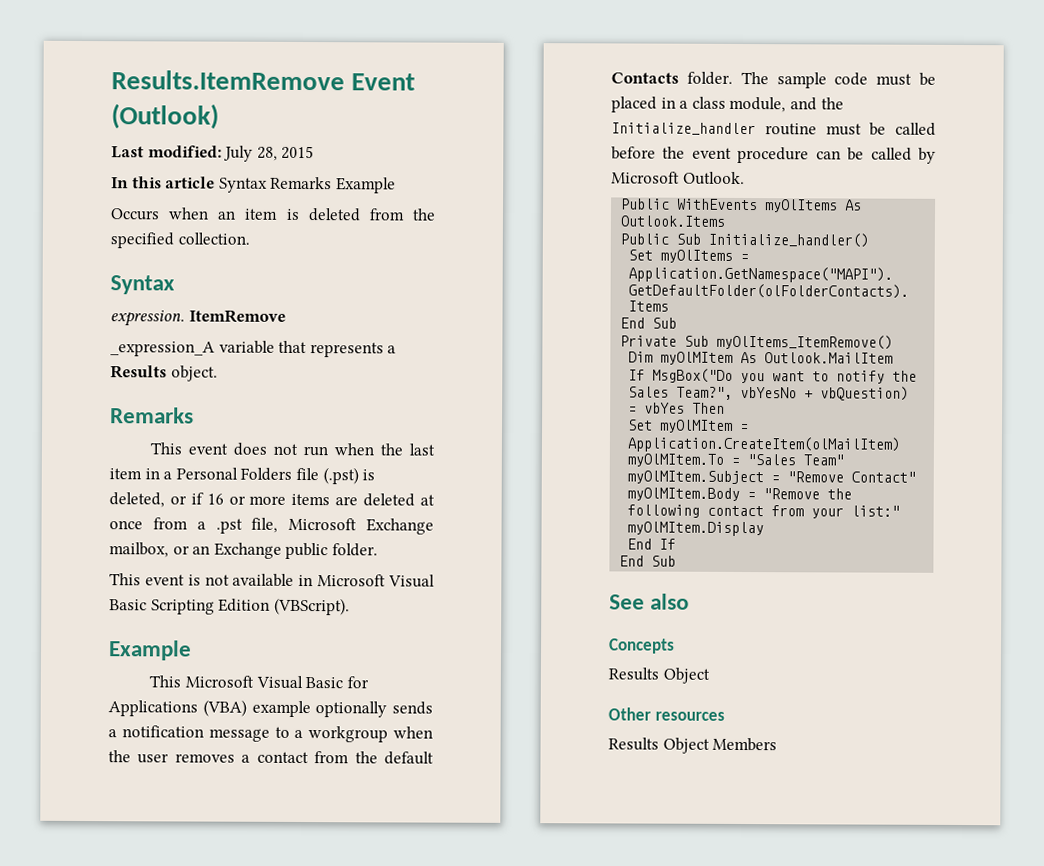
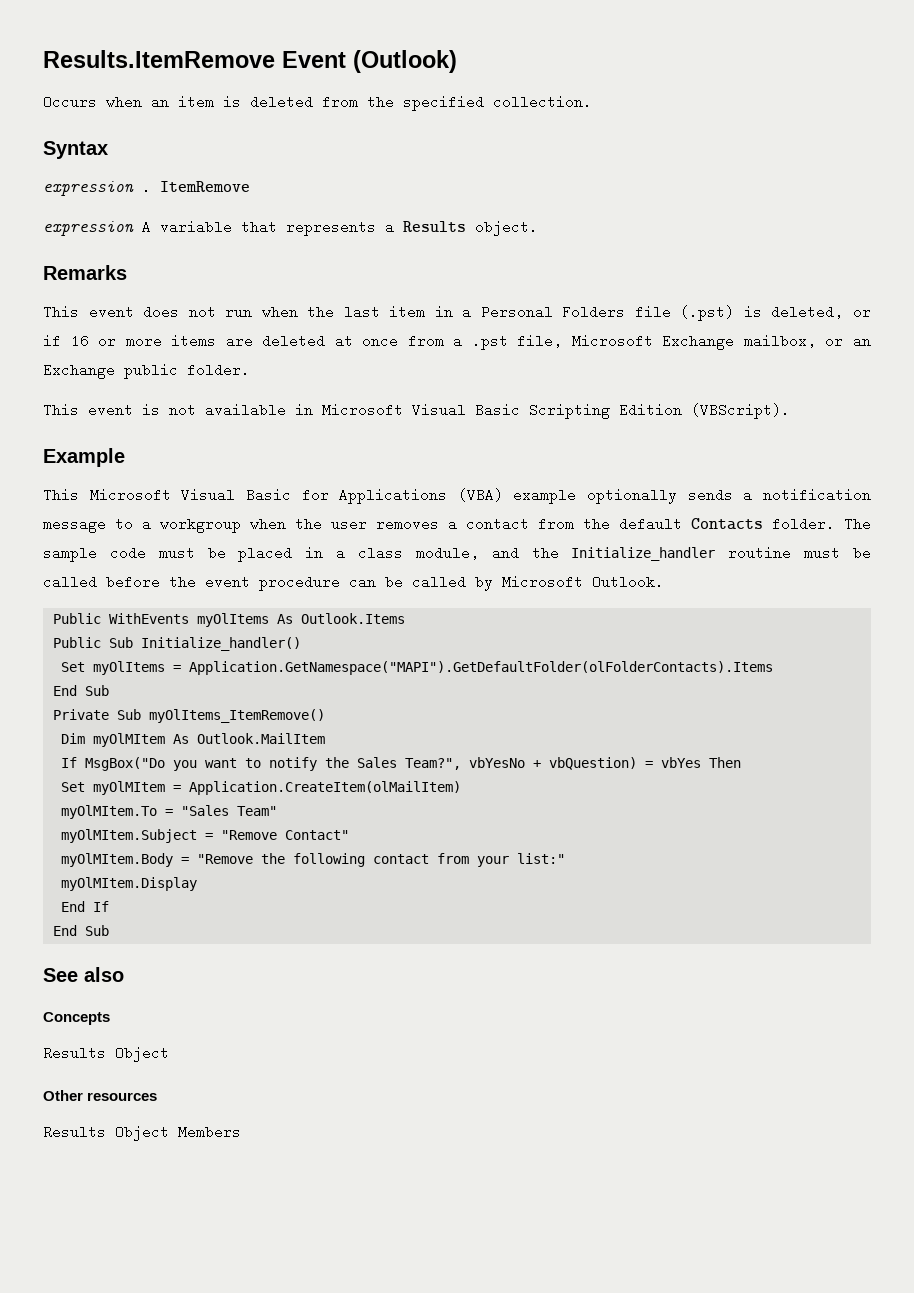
- Last modified: July 28, 2015
- In this article Syntax Remarks Example
- expression.
+ expression .
- _expression_A variable that represents a Results object.
+ expression A variable that represents a Results object.

